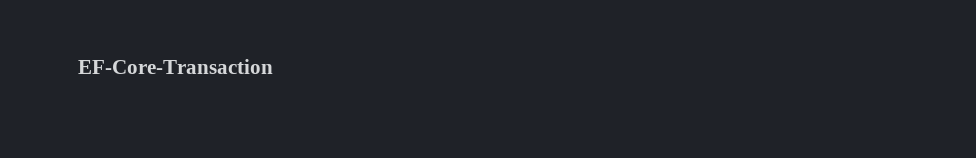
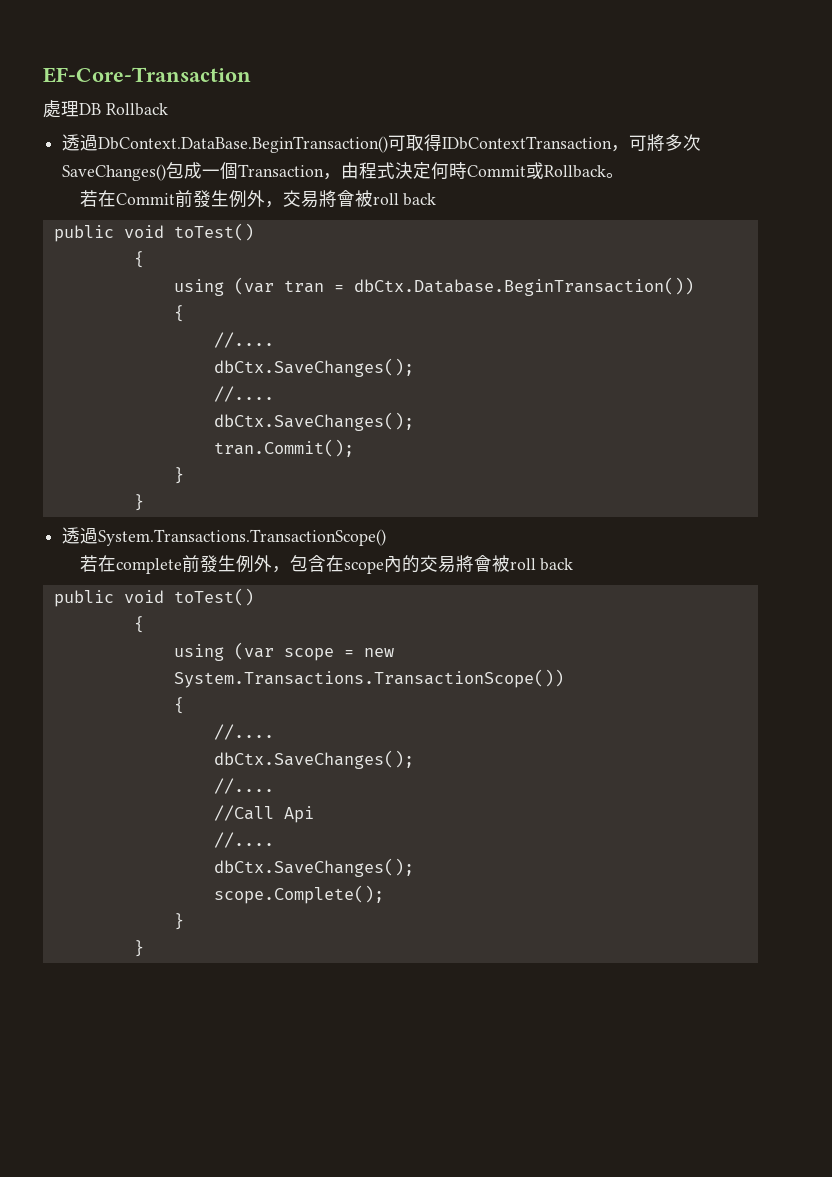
+ 處理DB Rollback
+ 透過DbContext.DataBase.BeginTransaction()可取得IDbContextTransaction，可將多次SaveChanges()包成一個Transaction，由程式決定何時Commit或Rollback。
+ 若在Commit前發生例外，交易將會被roll back
+ public void toTest()
+ {
+ using (var tran = dbCtx.Database.BeginTransaction())
+ {
+ //....
+ dbCtx.SaveChanges();
+ //....
+ dbCtx.SaveChanges();
+ tran.Commit();
+ }
+ }
+ 透過System.Transactions.TransactionScope()
+ 若在complete前發生例外，包含在scope內的交易將會被roll back
+ public void toTest()
+ {
+ using (var scope = new System.Transactions.TransactionScope())
+ {
+ //....
+ dbCtx.SaveChanges();
+ //....
+ //Call Api
+ //....
+ dbCtx.SaveChanges();
+ scope.Complete();
+ }
+ }

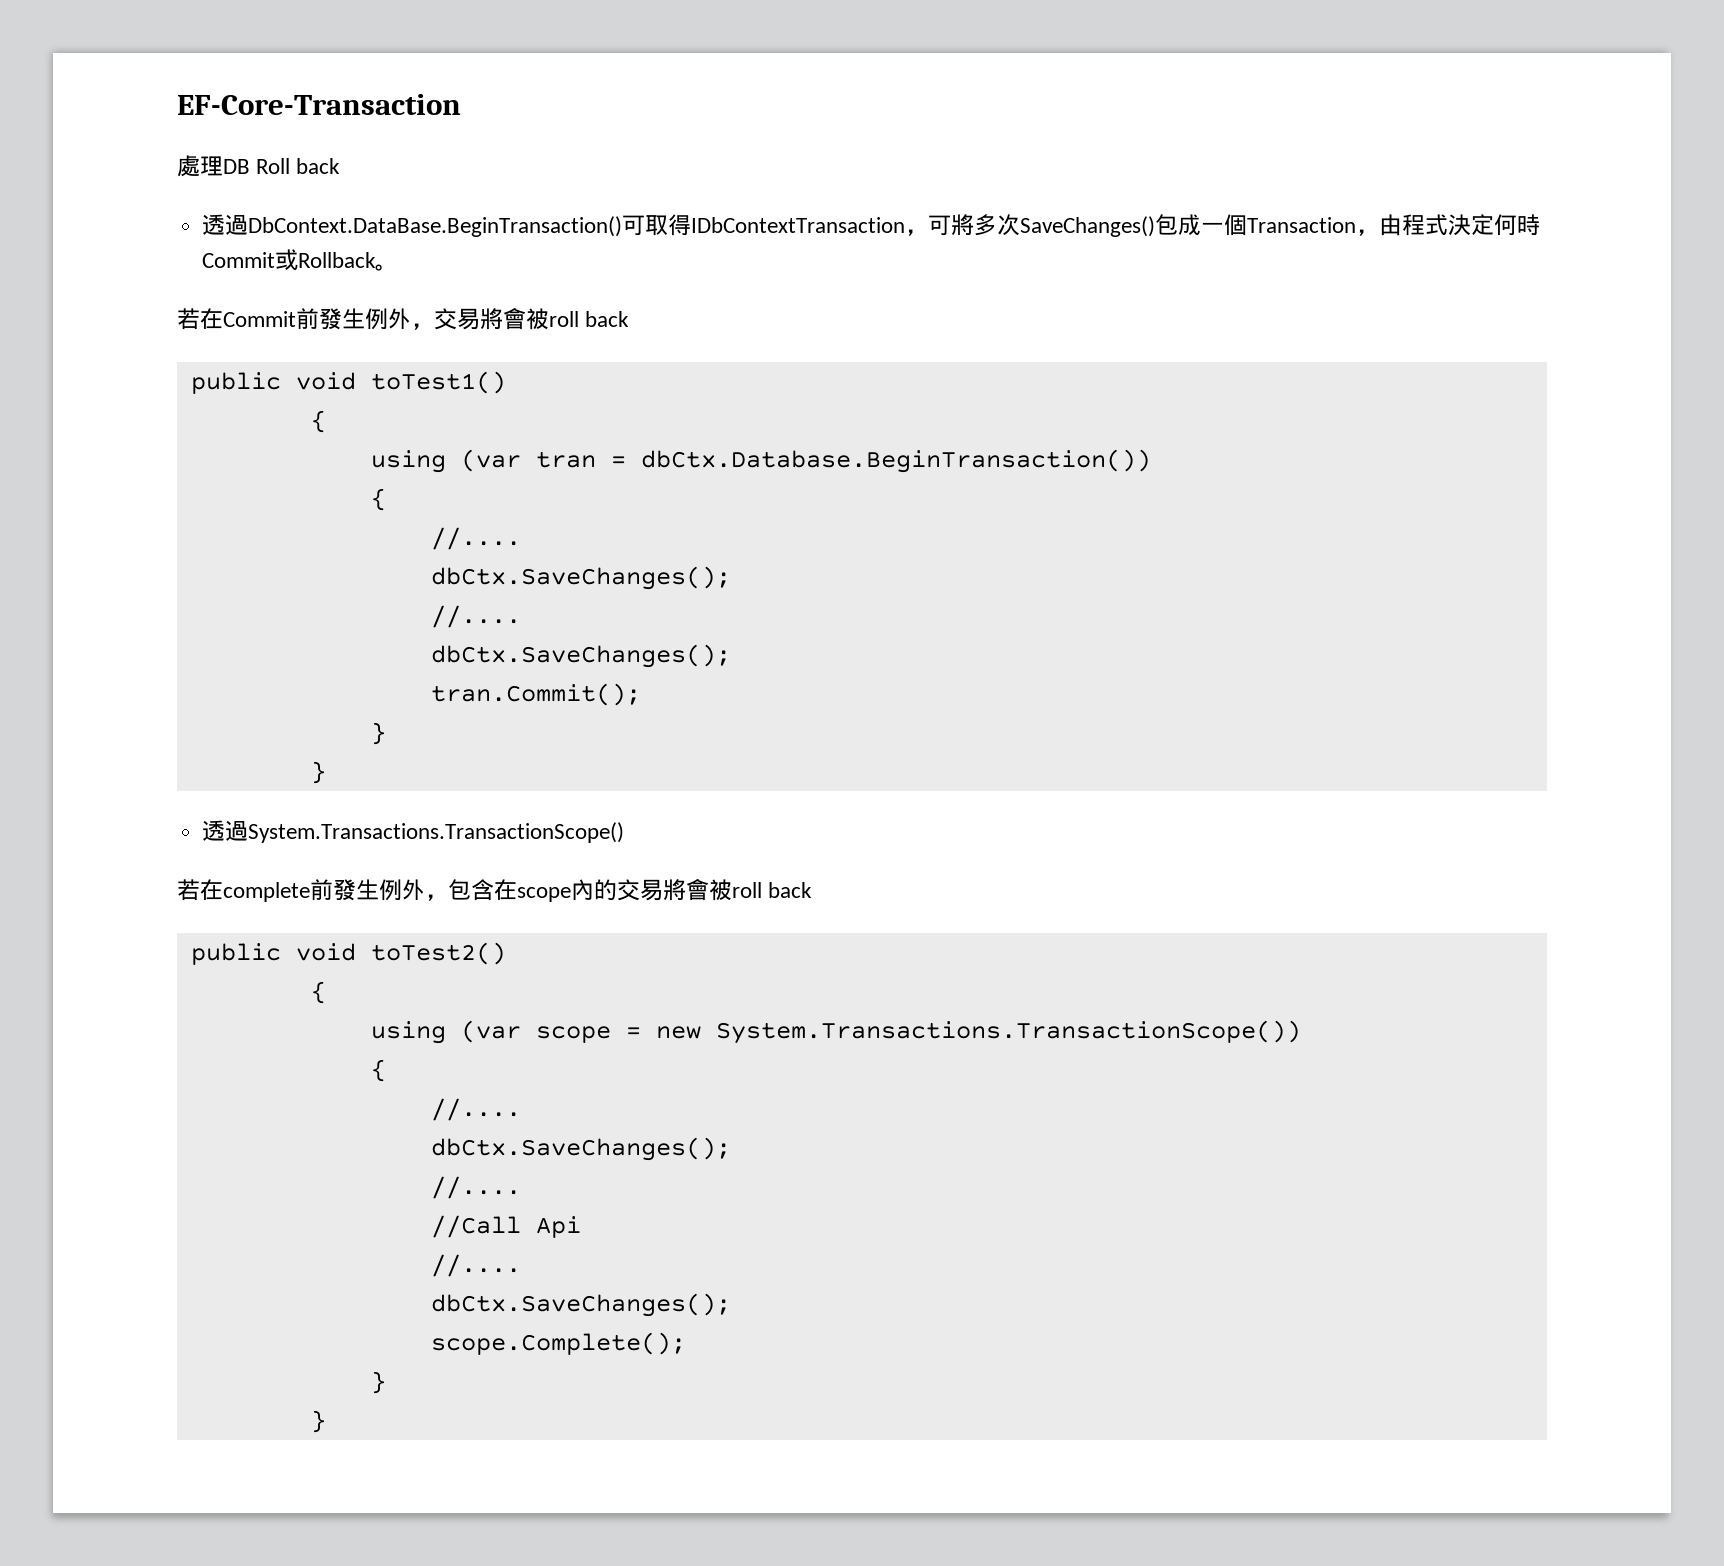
- 處理DB Rollback
+ 處理DB Roll back
  若在Commit前發生例外，交易將會被roll back
- public void toTest()
+ public void toTest1()
  若在complete前發生例外，包含在scope內的交易將會被roll back
- public void toTest()
+ public void toTest2()

